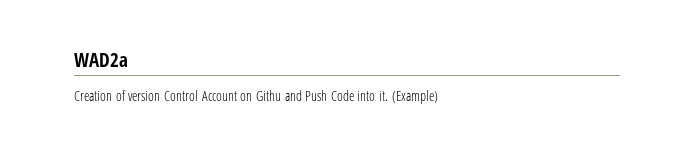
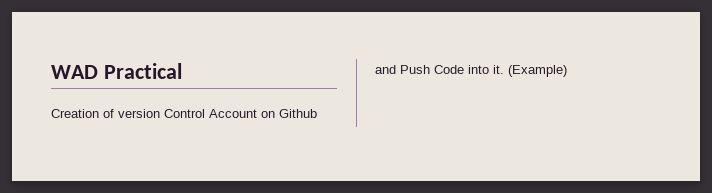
- WAD2a
+ WAD Practical
- Creation of version Control Account on Githu and Push Code into it.
+ Creation of version Control Account on Github and Push Code into it.

